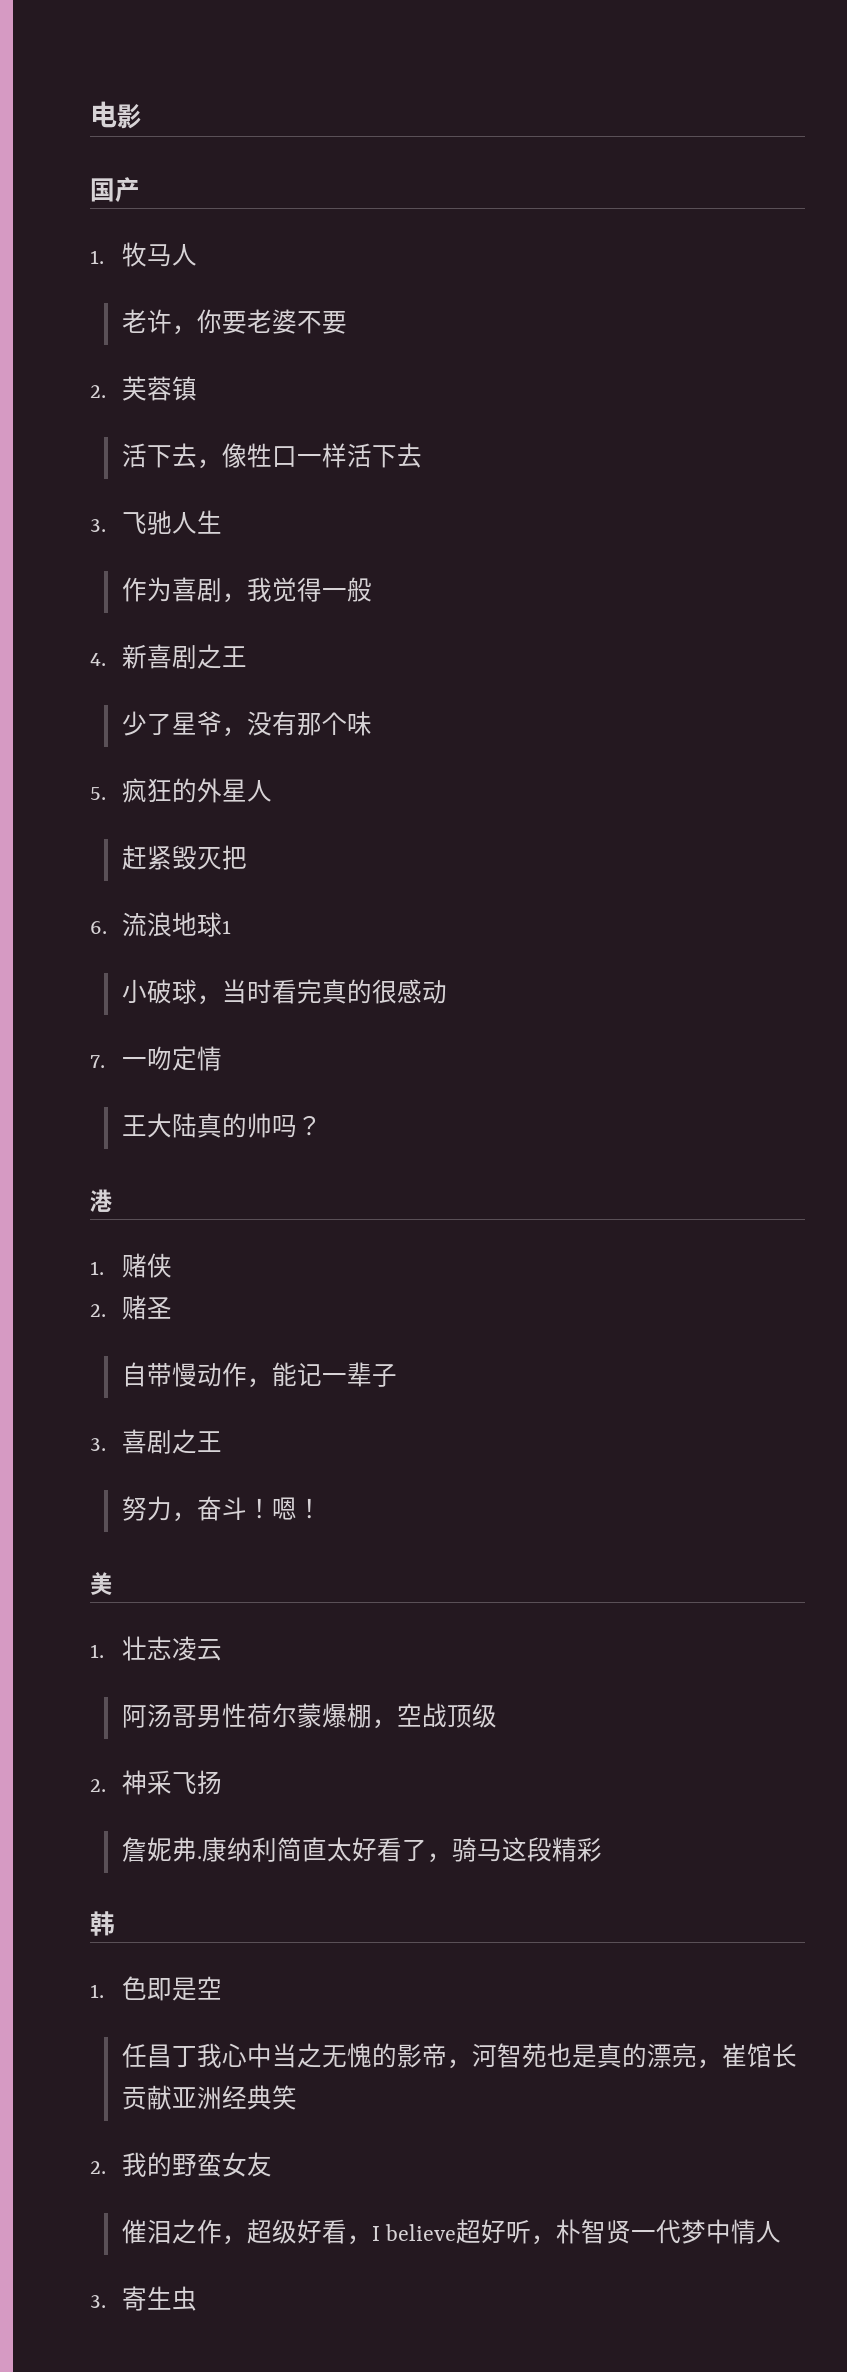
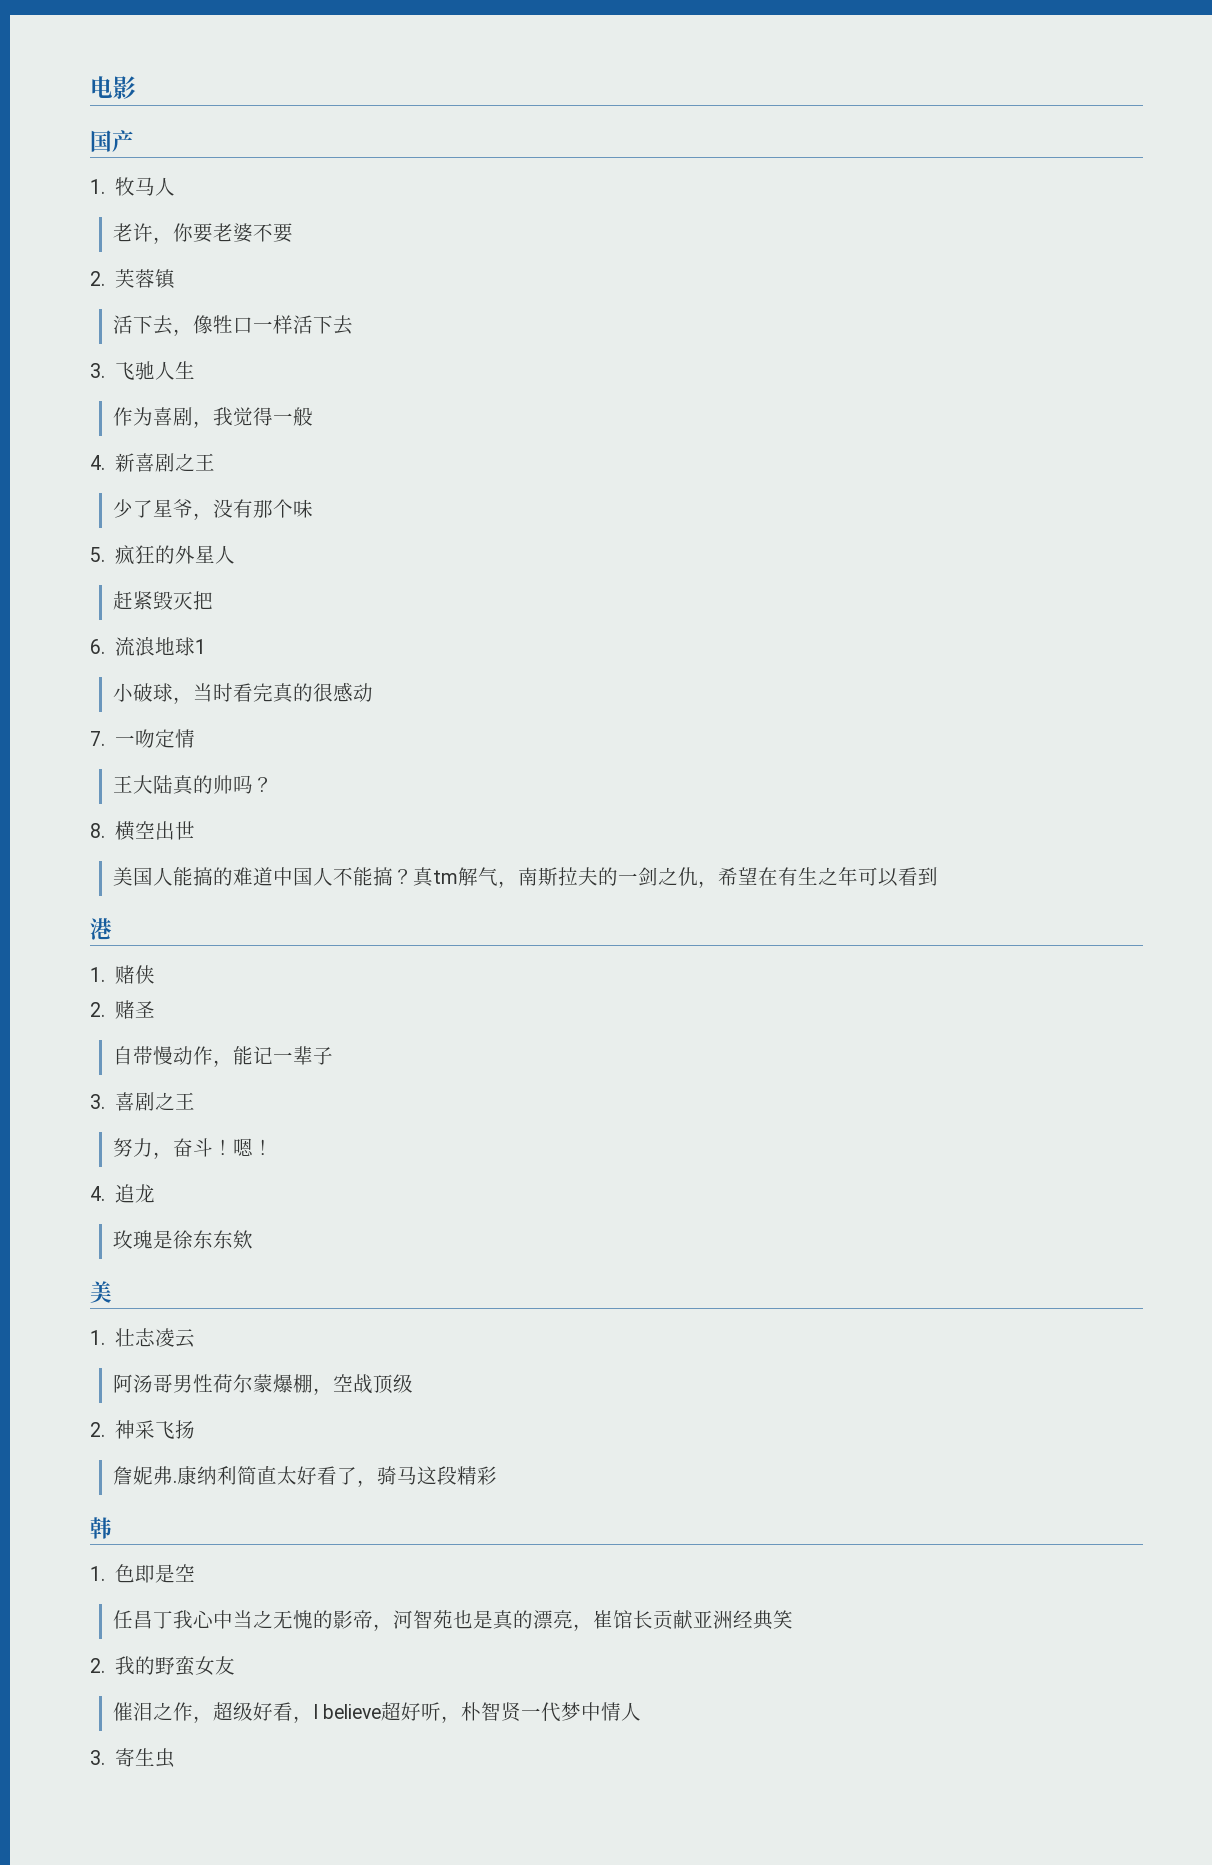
+ 8.横空出世
+ 美国人能搞的难道中国人不能搞？真tm解气，南斯拉夫的一剑之仇，希望在有生之年可以看到
+ 4.追龙
+ 玫瑰是徐东东欸

